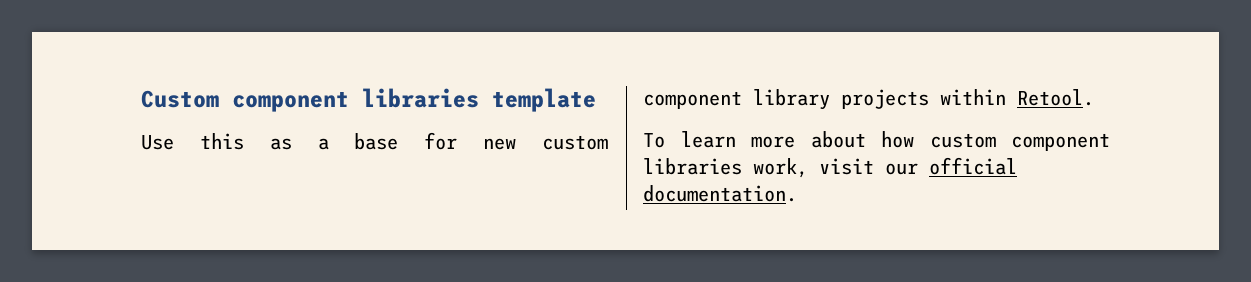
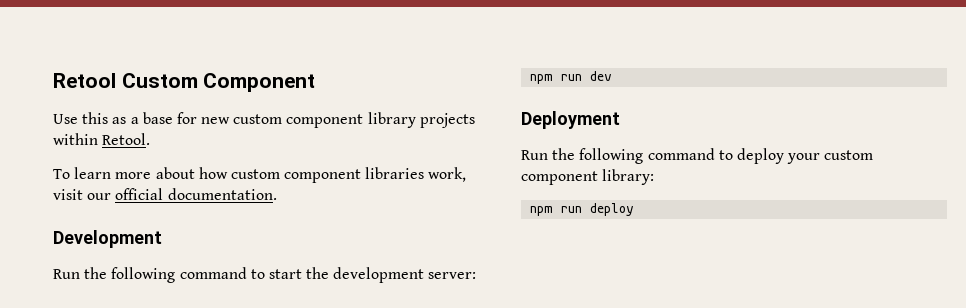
- Custom component libraries template
+ Retool Custom Component
+ Development
+ Run the following command to start the development server:
+ npm run dev
+ Deployment
+ Run the following command to deploy your custom component library:
+ npm run deploy

